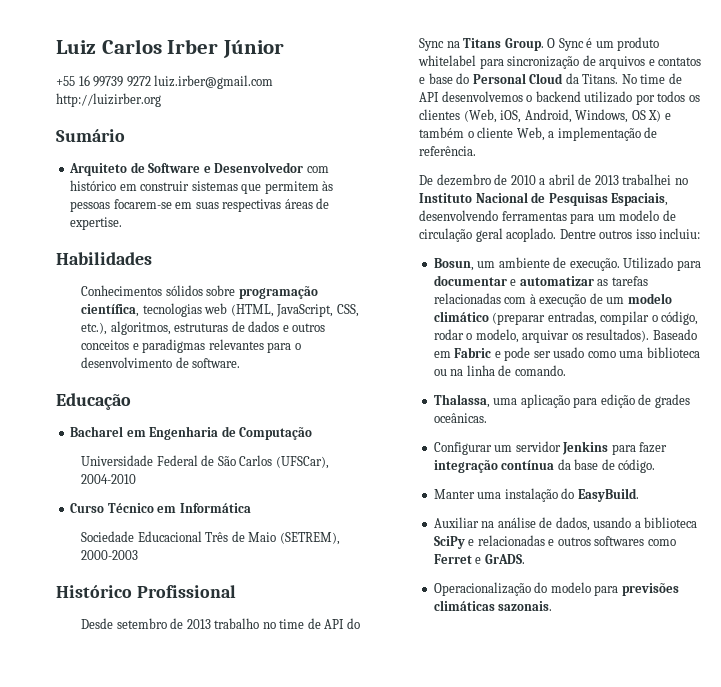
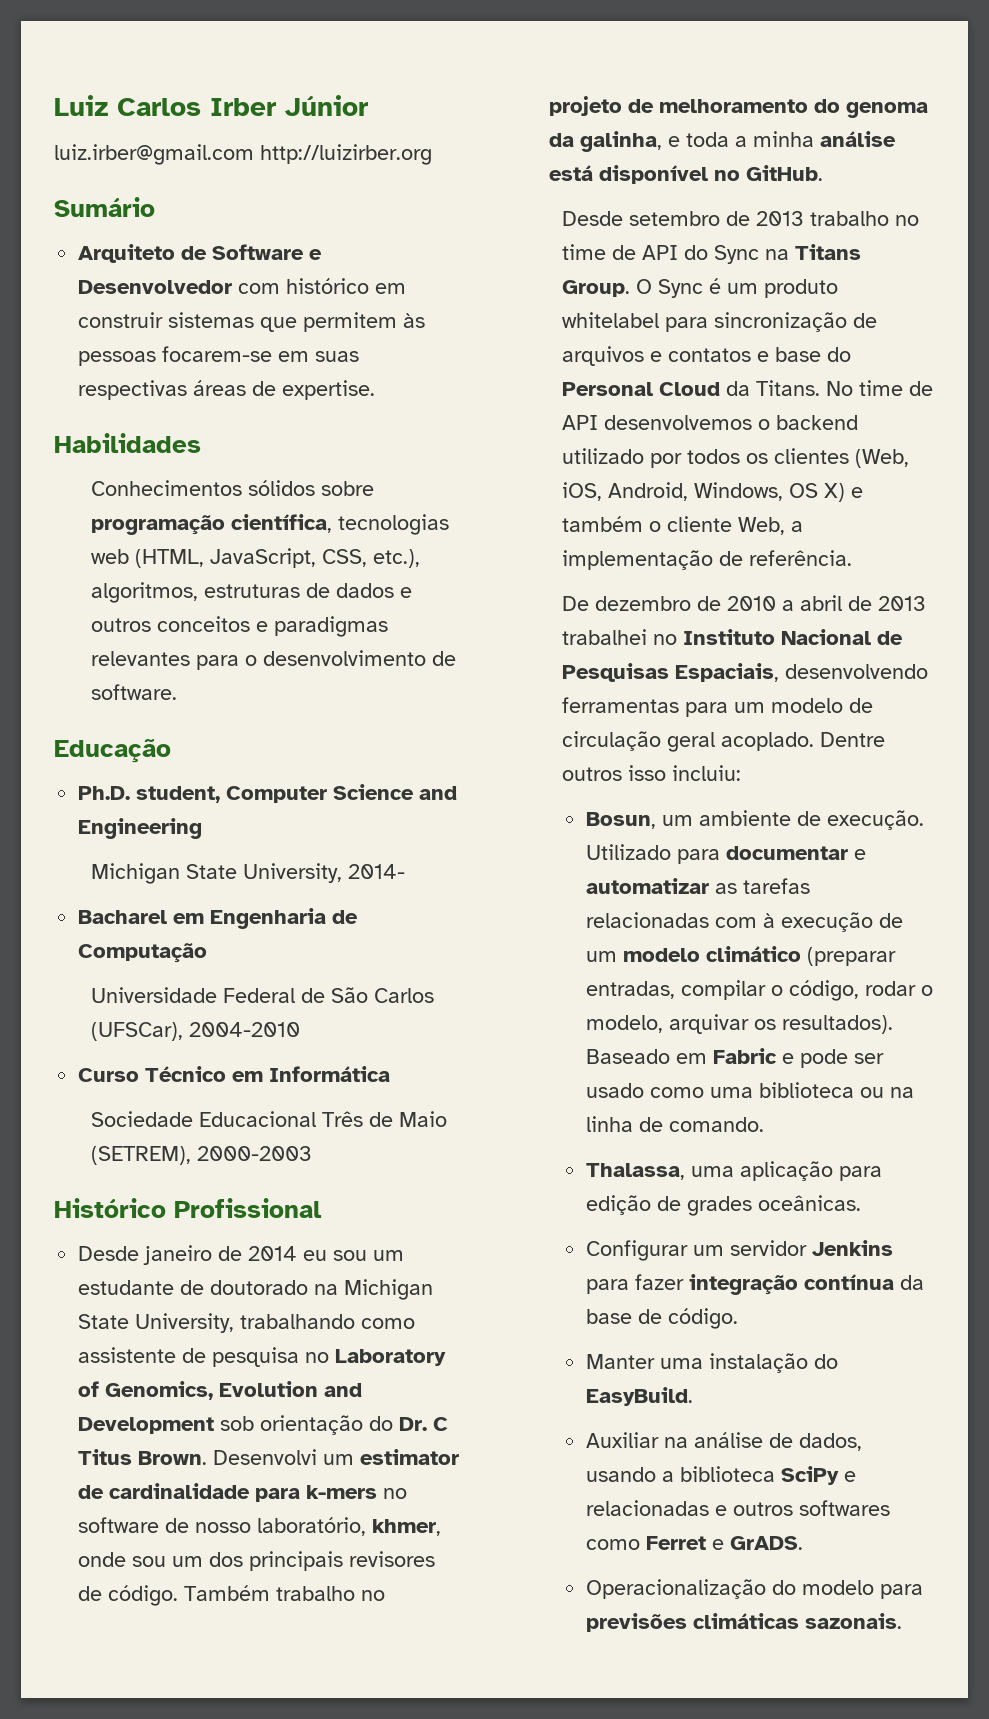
- +55 16 99739 9272 luiz.irber@gmail.com http://luizirber.org
+ luiz.irber@gmail.com http://luizirber.org
+ Ph.D. student, Computer Science and Engineering
+ Michigan State University, 2014-
+ Desde janeiro de 2014 eu sou um estudante de doutorado na Michigan State University, trabalhando como assistente de pesquisa no Laboratory of Genomics, Evolution and Development sob orientação do Dr. C Titus Brown. Desenvolvi um estimator de cardinalidade para k-mers no software de nosso laboratório, khmer, onde sou um dos principais revisores de código. Também trabalho no projeto de melhoramento do genoma da galinha, e toda a minha análise está disponível no GitHub.

